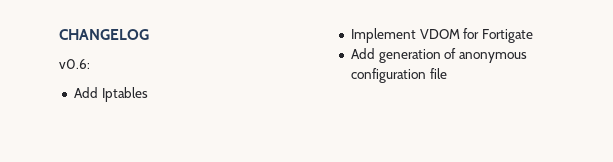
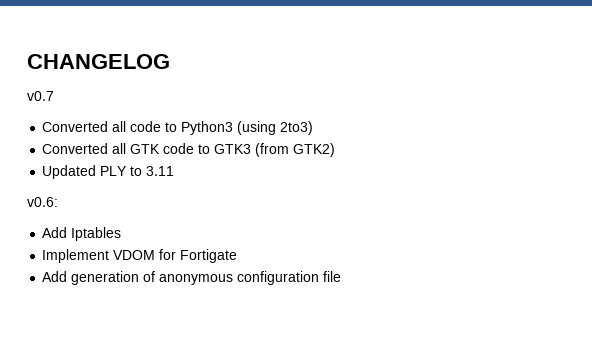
+ v0.7
+ Converted all code to Python3 (using 2to3)
+ Converted all GTK code to GTK3 (from GTK2)
+ Updated PLY to 3.11

